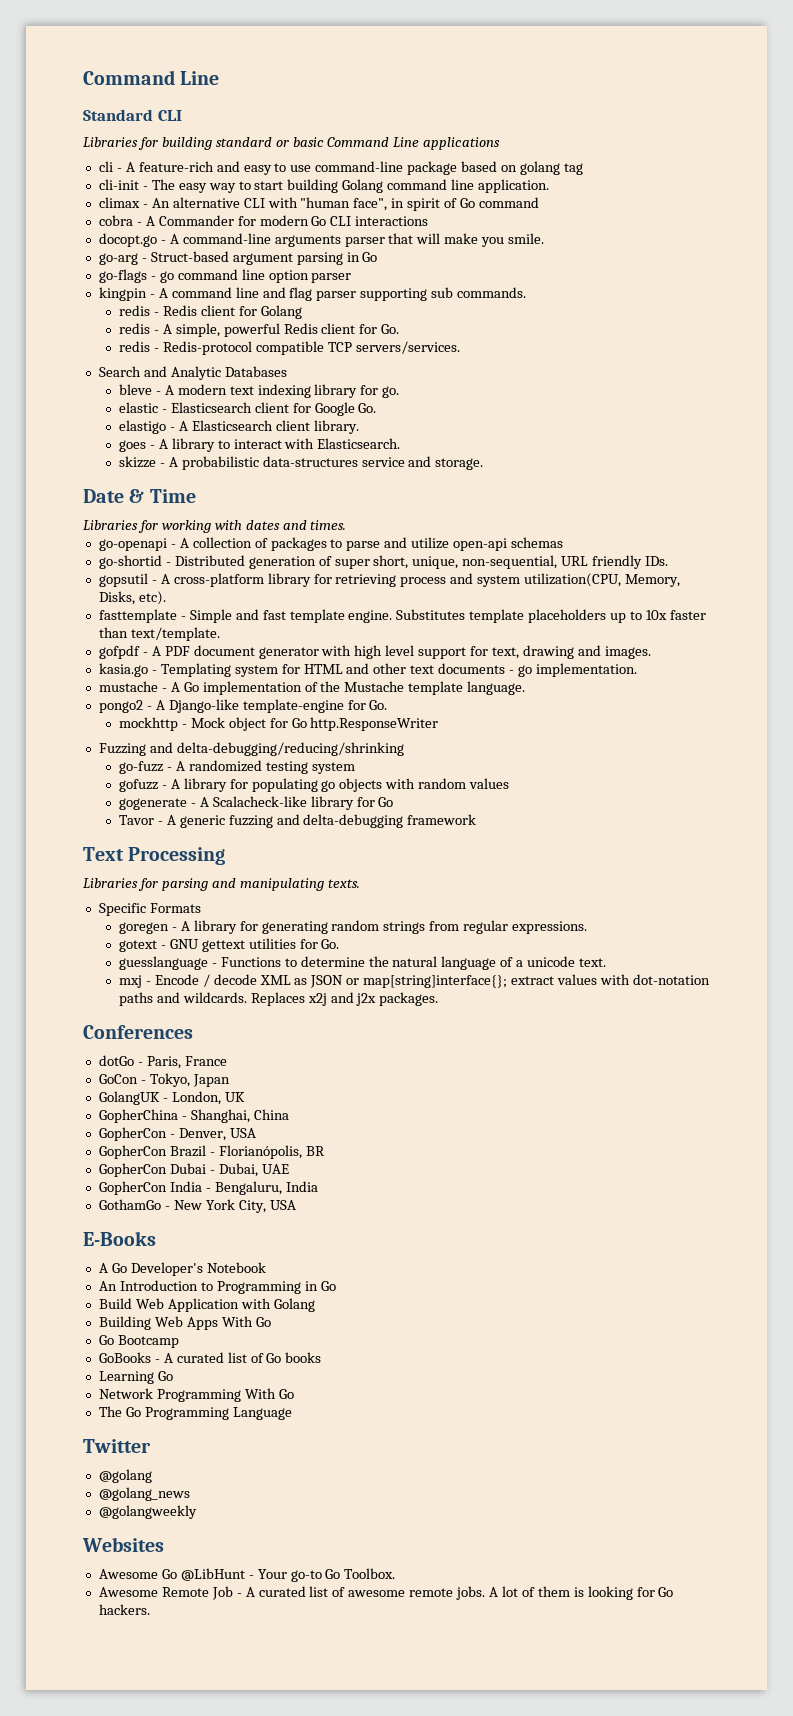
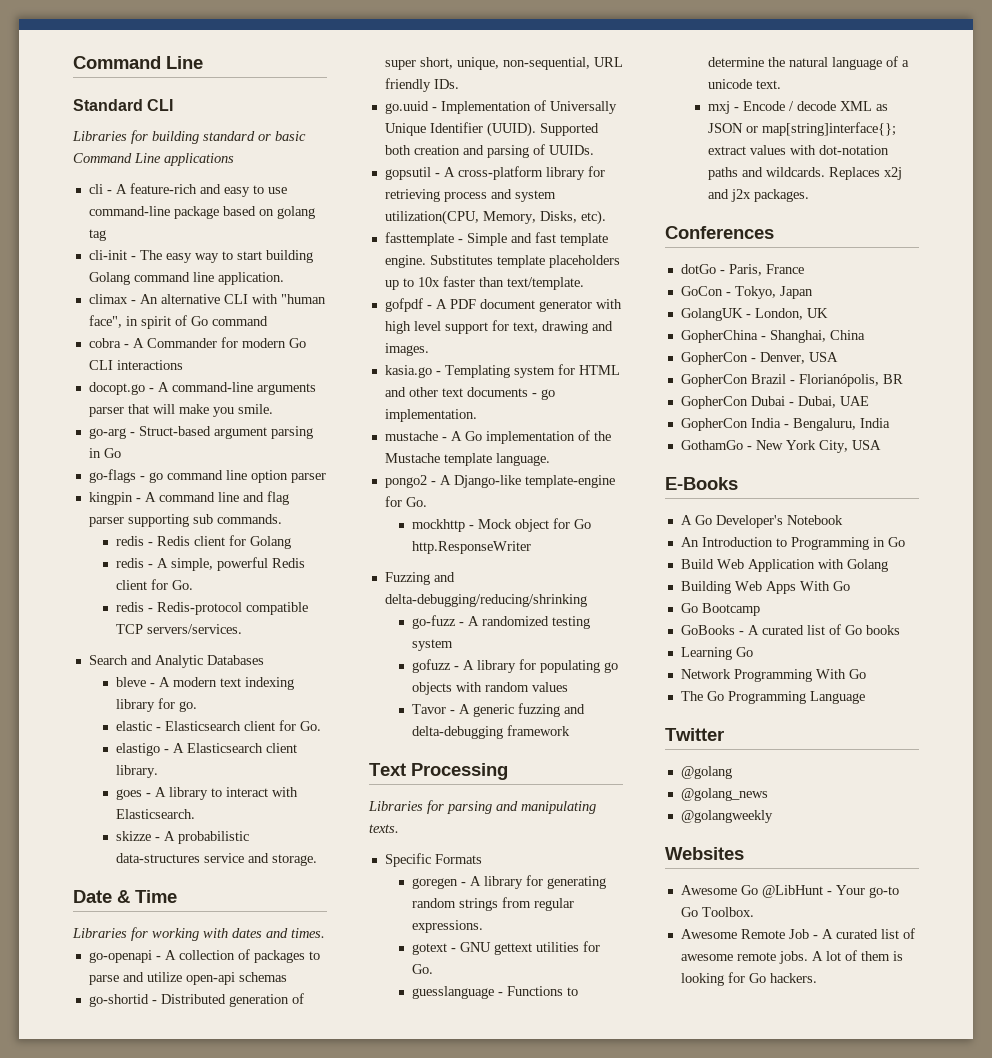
- elastic - Elasticsearch client for Google Go.
+ elastic - Elasticsearch client for Go.
+ go.uuid - Implementation of Universally Unique Identifier (UUID). Supported both creation and parsing of UUIDs.
- gogenerate - A Scalacheck-like library for Go

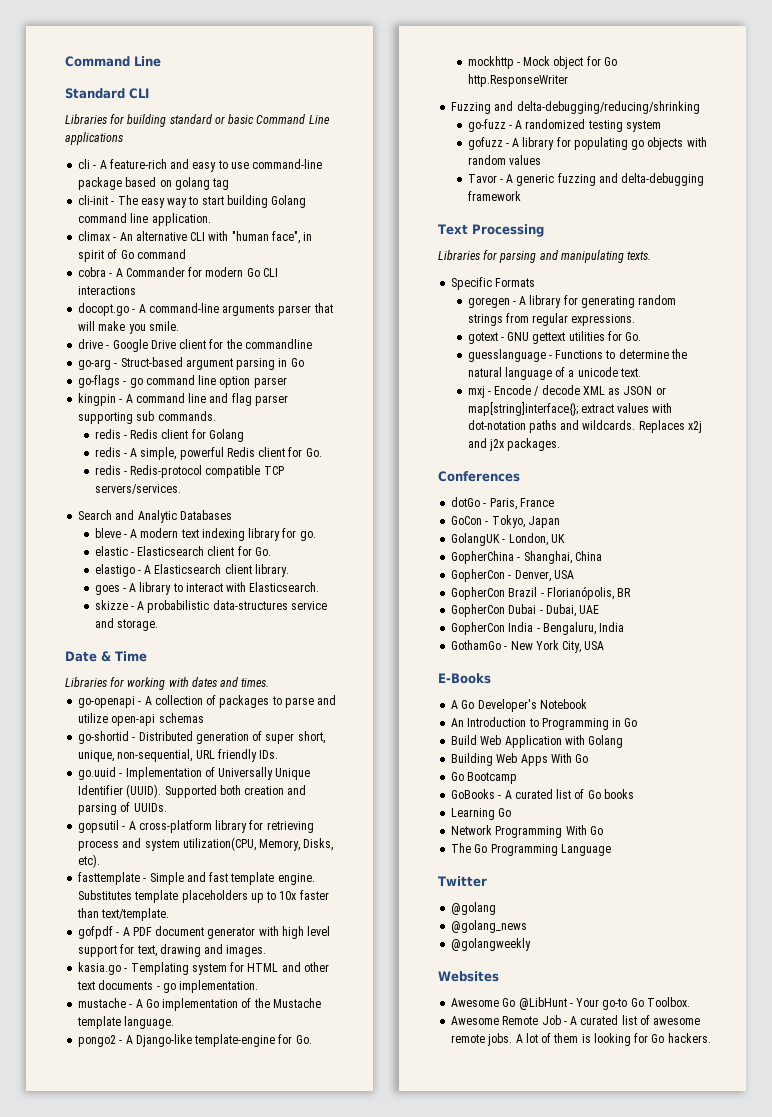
+ drive - Google Drive client for the commandline

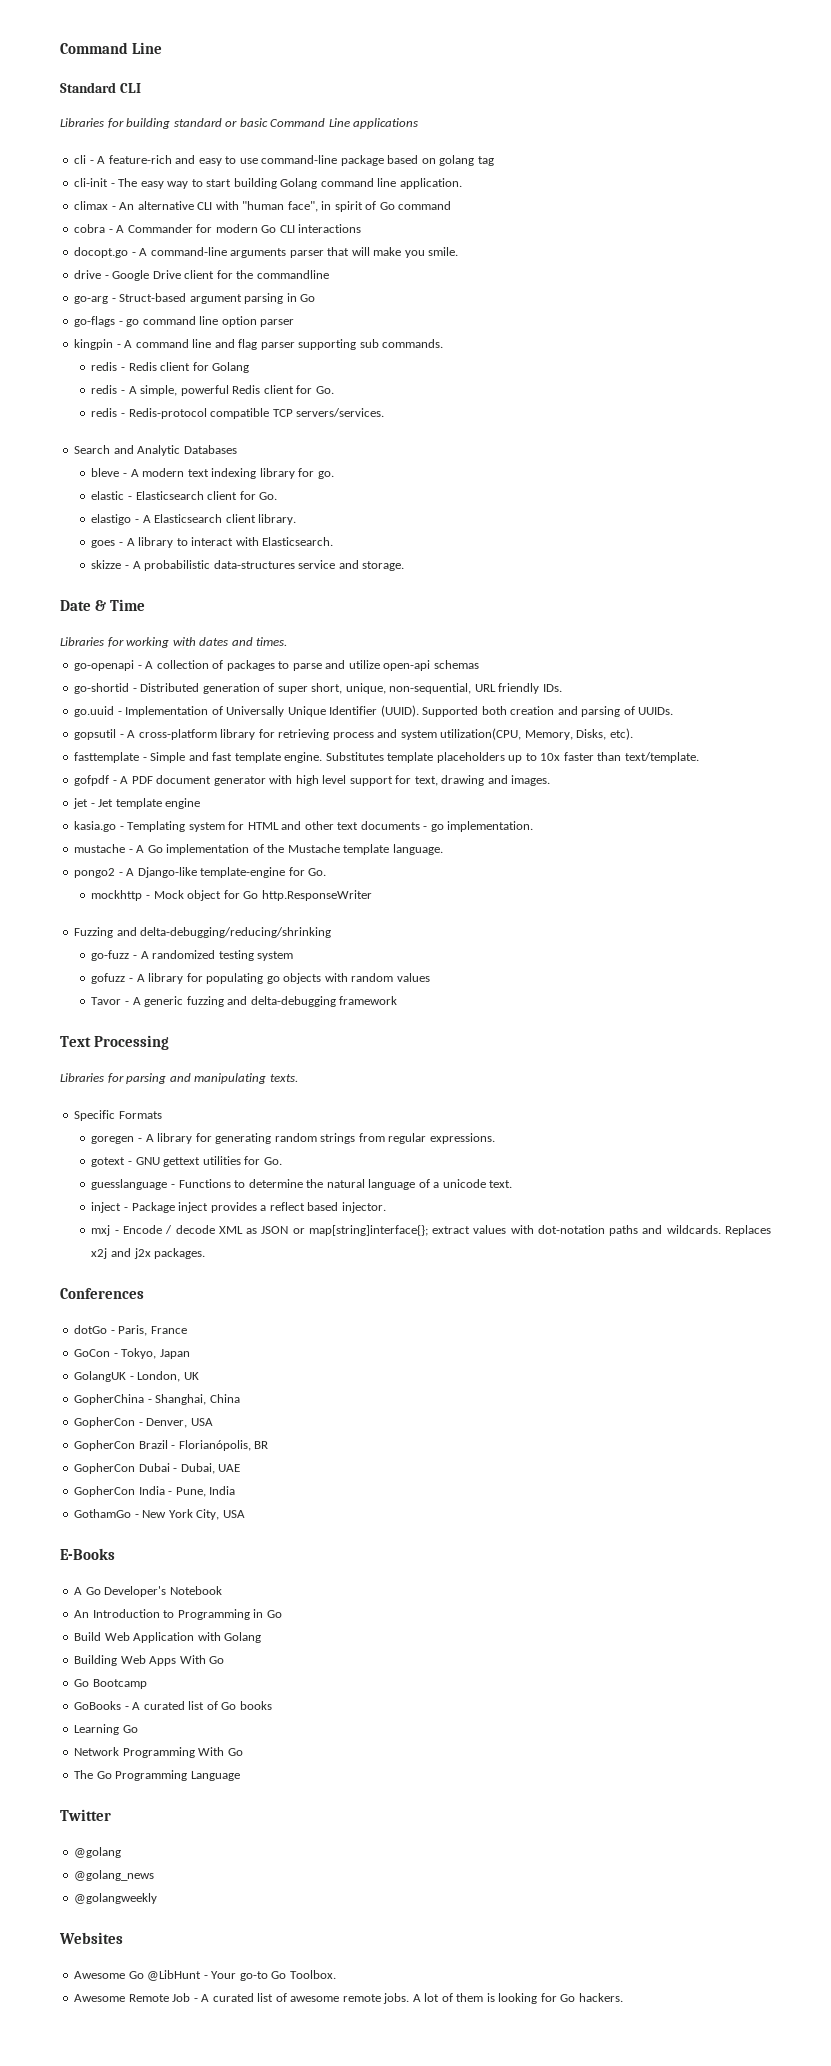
+ jet - Jet template engine
+ inject - Package inject provides a reflect based injector.
- GopherCon India - Bengaluru, India
+ GopherCon India - Pune, India

